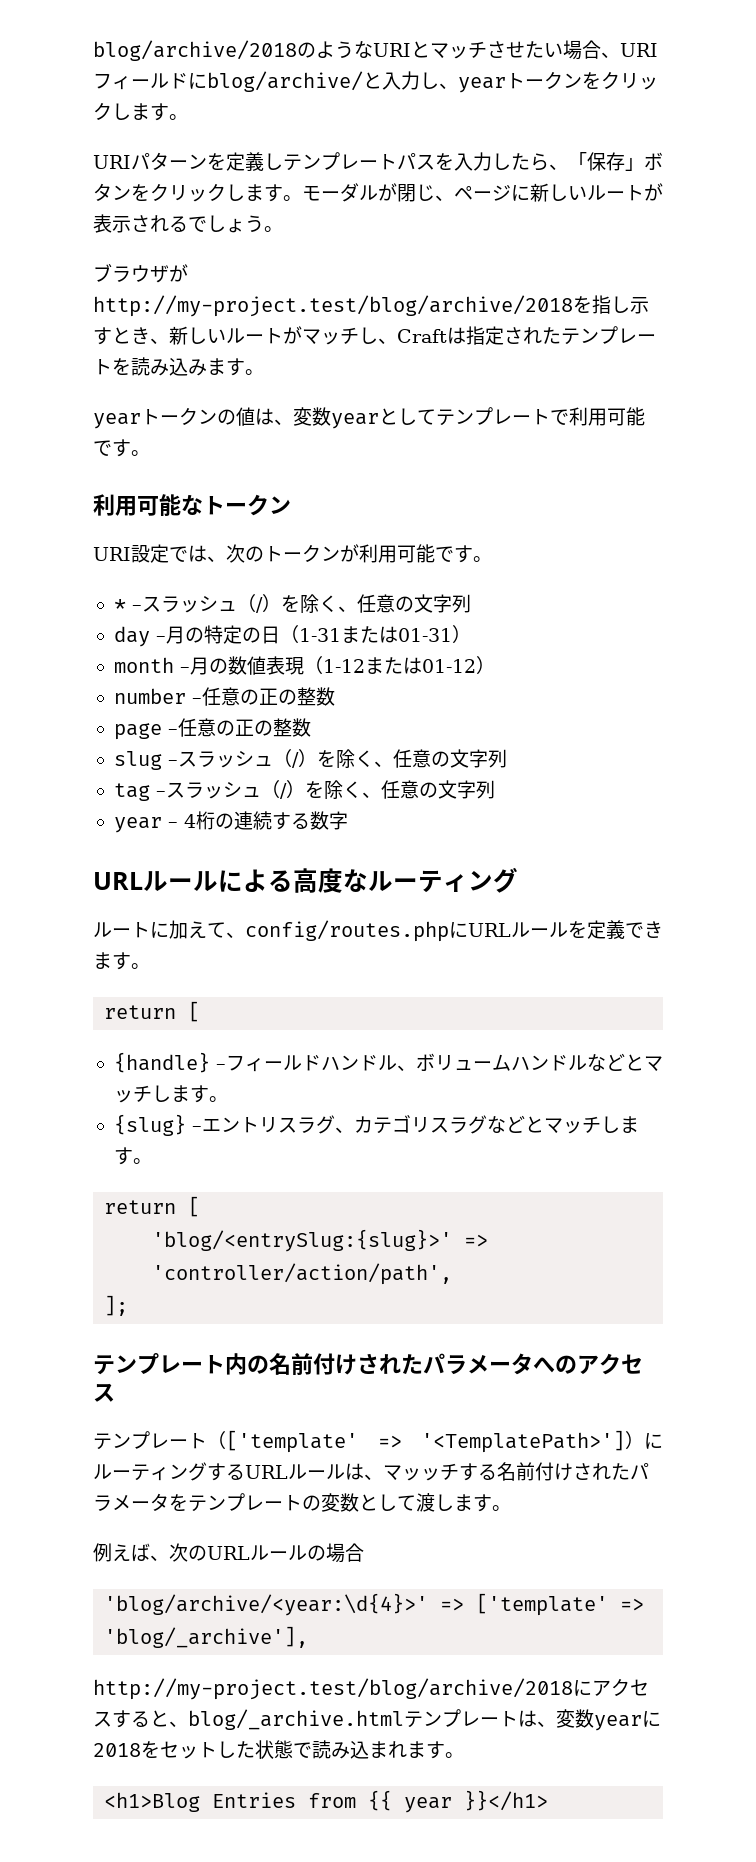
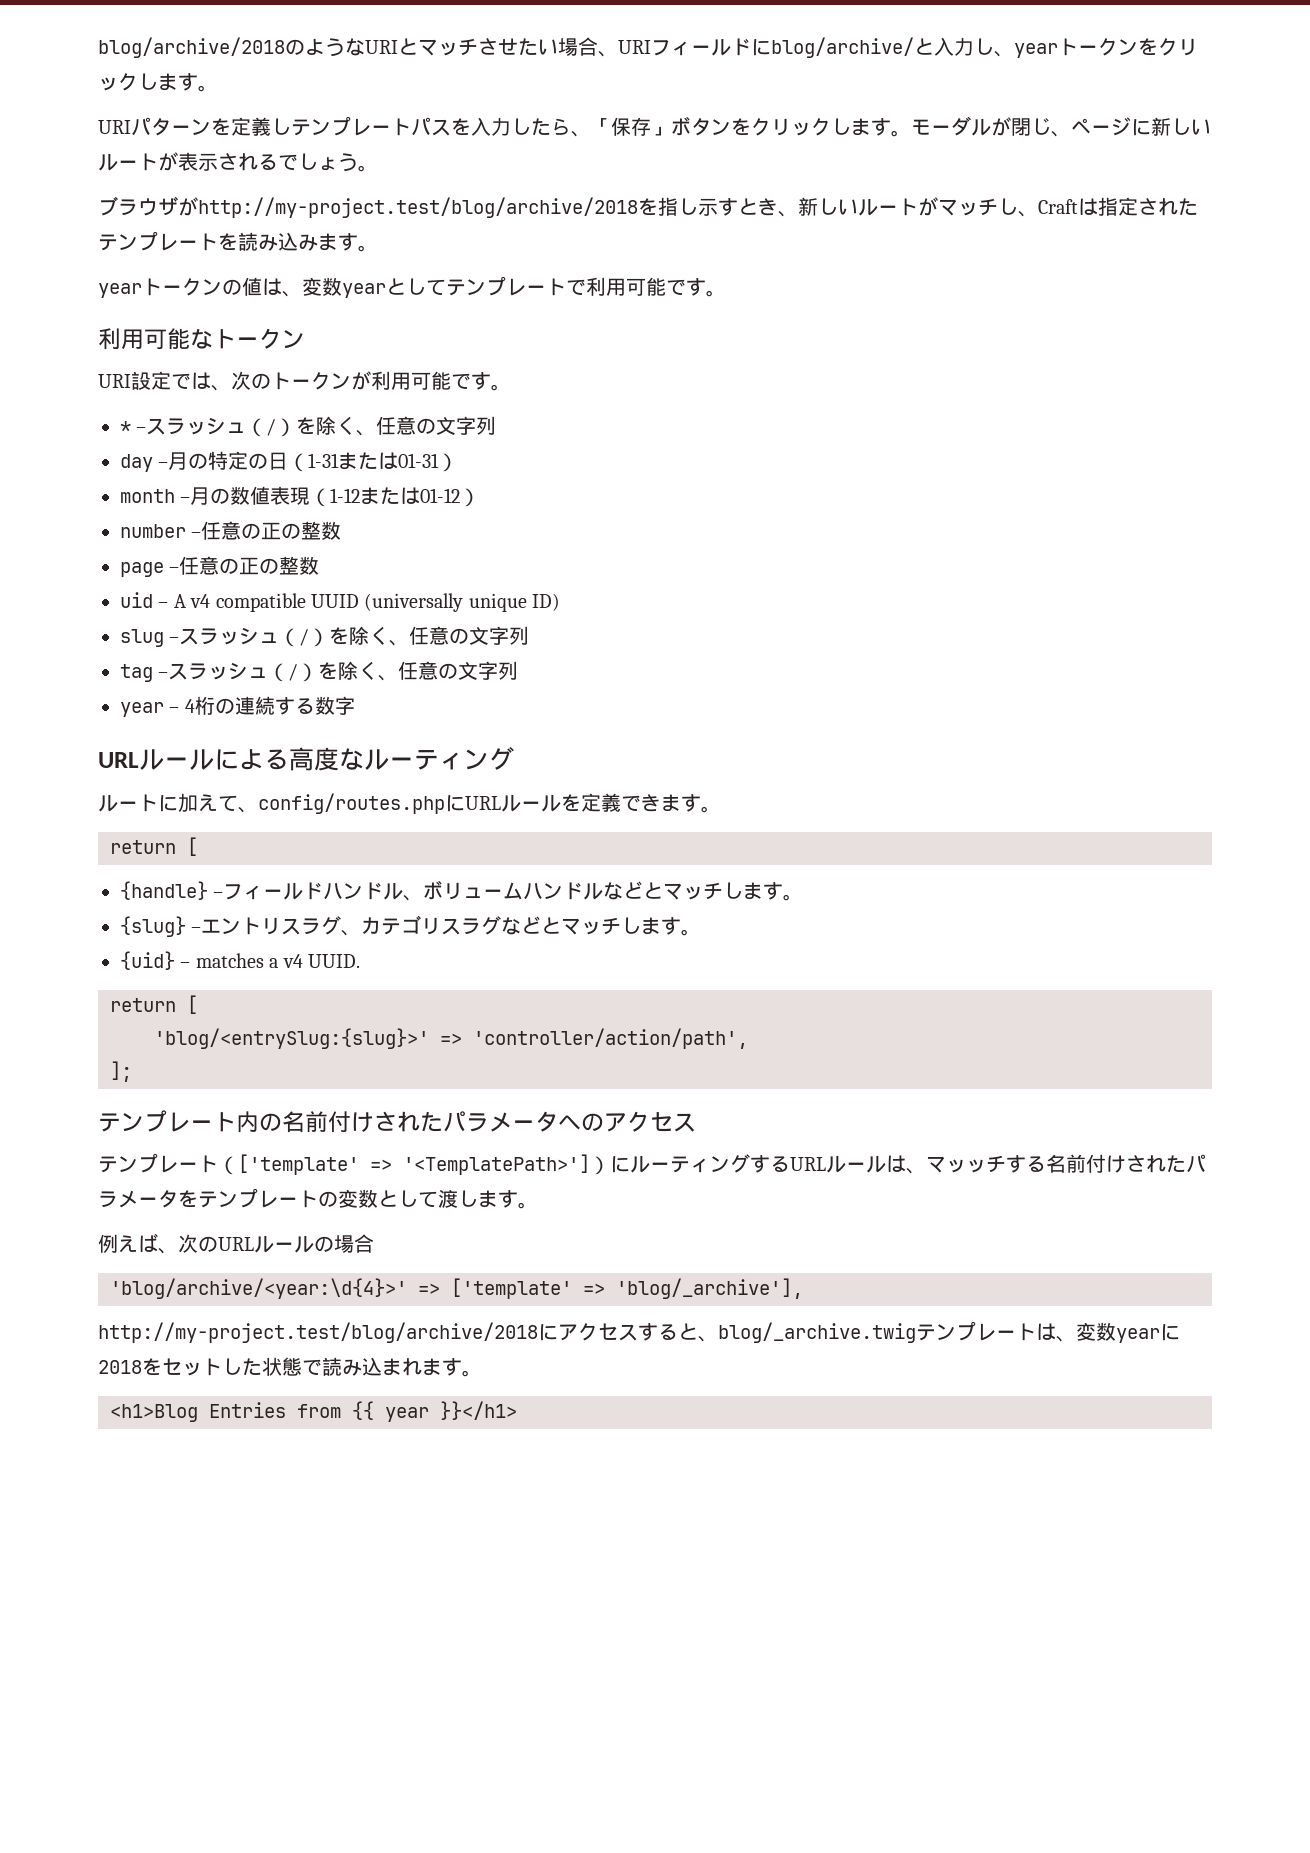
+ uid – A v4 compatible UUID (universally unique ID)
+ {uid} – matches a v4 UUID.
- http://my-project.test/blog/archive/2018にアクセスすると、blog/_archive.htmlテンプレートは、変数yearに2018をセットした状態で読み込まれます。
+ http://my-project.test/blog/archive/2018にアクセスすると、blog/_archive.twigテンプレートは、変数yearに2018をセットした状態で読み込まれます。

